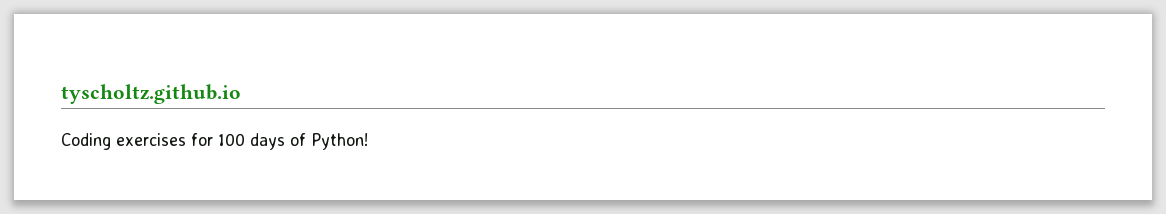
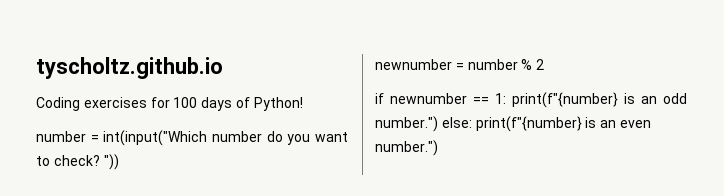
+ number = int(input("Which number do you want to check? "))
+ newnumber = number % 2
+ if newnumber == 1: print(f"{number} is an odd number.") else: print(f"{number} is an even number.")

